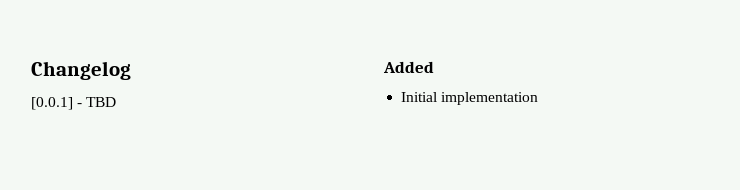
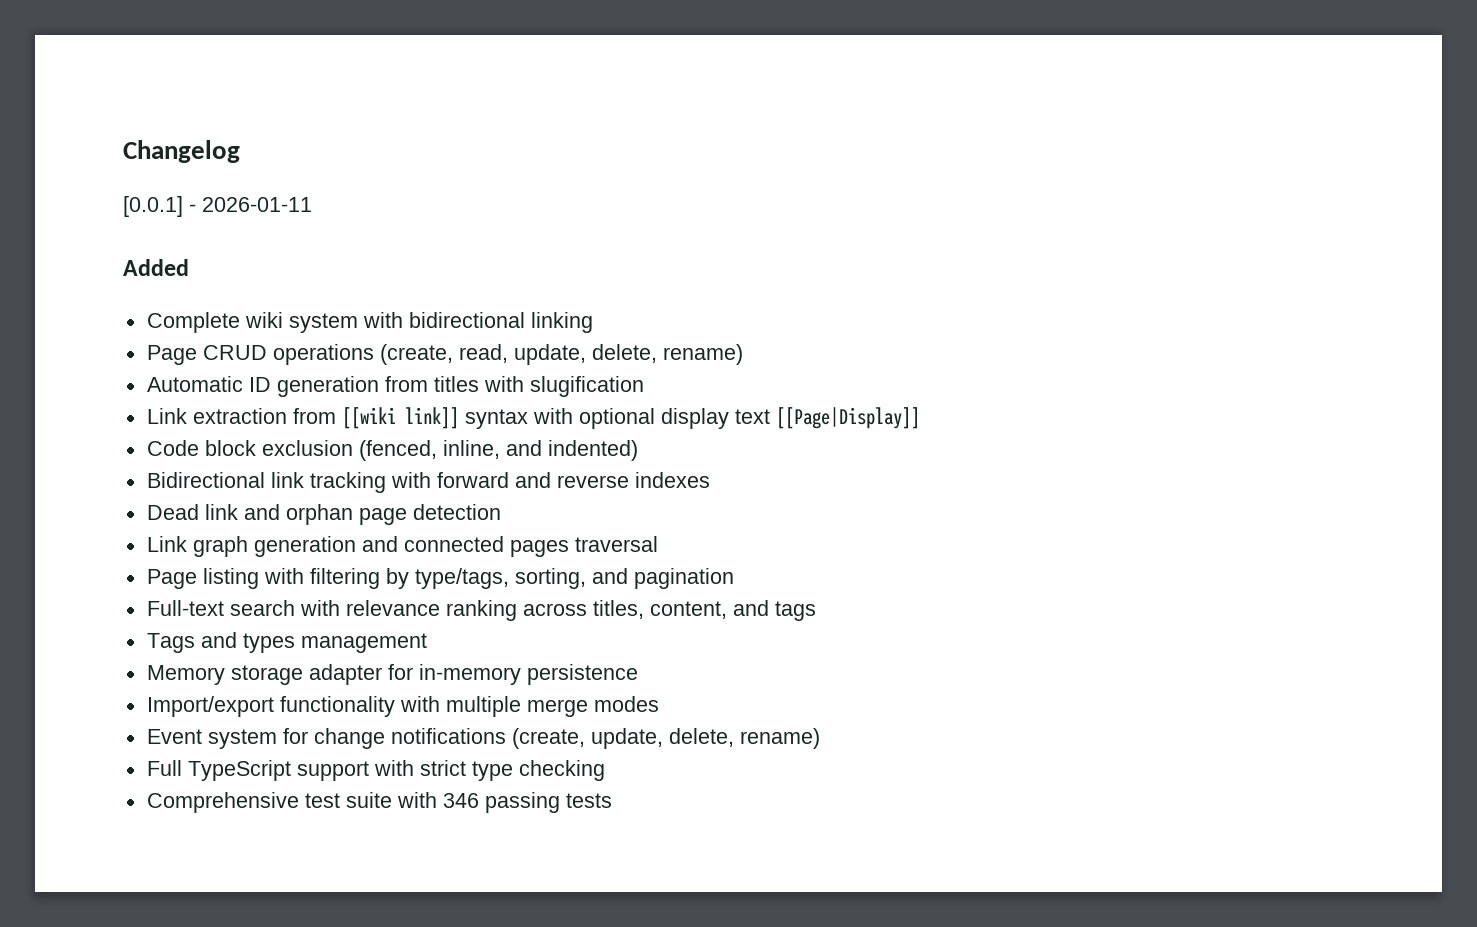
- [0.0.1] - TBD
+ [0.0.1] - 2026-01-11
- Initial implementation
+ Complete wiki system with bidirectional linking
+ Page CRUD operations (create, read, update, delete, rename)
+ Automatic ID generation from titles with slugification
+ Link extraction from [[wiki link]] syntax with optional display text [[Page|Display]]
+ Code block exclusion (fenced, inline, and indented)
+ Bidirectional link tracking with forward and reverse indexes
+ Dead link and orphan page detection
+ Link graph generation and connected pages traversal
+ Page listing with filtering by type/tags, sorting, and pagination
+ Full-text search with relevance ranking across titles, content, and tags
+ Tags and types management
+ Memory storage adapter for in-memory persistence
+ Import/export functionality with multiple merge modes
+ Event system for change notifications (create, update, delete, rename)
+ Full TypeScript support with strict type checking
+ Comprehensive test suite with 346 passing tests

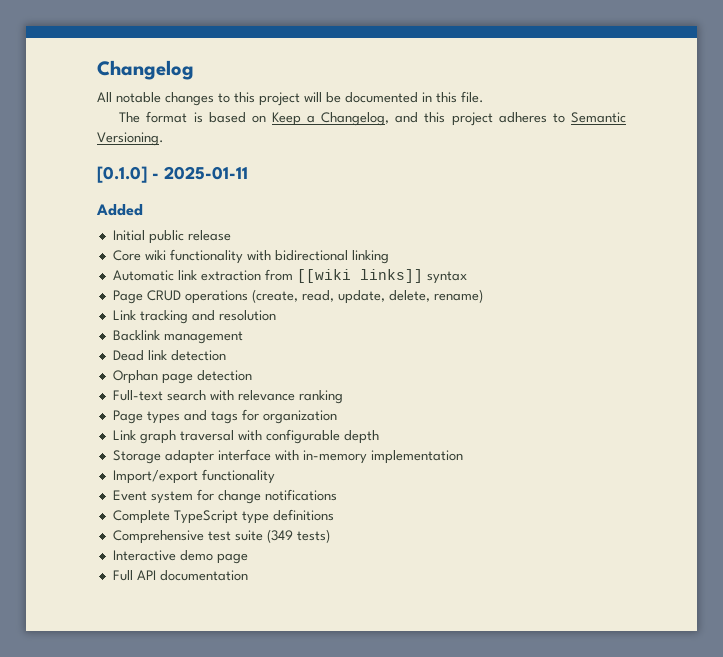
- [0.0.1] - 2026-01-11
+ All notable changes to this project will be documented in this file.
+ The format is based on Keep a Changelog, and this project adheres to Semantic Versioning.
+ [0.1.0] - 2025-01-11
  Added
- Complete wiki system with bidirectional linking
+ Initial public release
+ Core wiki functionality with bidirectional linking
+ Automatic link extraction from [[wiki links]] syntax
- Automatic ID generation from titles with slugification
- Link extraction from [[wiki link]] syntax with optional display text [[Page|Display]]
- Code block exclusion (fenced, inline, and indented)
- Bidirectional link tracking with forward and reverse indexes
+ Link tracking and resolution
+ Backlink management
- Dead link and orphan page detection
+ Dead link detection
+ Orphan page detection
- Link graph generation and connected pages traversal
- Page listing with filtering by type/tags, sorting, and pagination
- Full-text search with relevance ranking across titles, content, and tags
- Tags and types management
- Memory storage adapter for in-memory persistence
- Import/export functionality with multiple merge modes
+ Full-text search with relevance ranking
+ Page types and tags for organization
+ Link graph traversal with configurable depth
+ Storage adapter interface with in-memory implementation
+ Import/export functionality
- Event system for change notifications (create, update, delete, rename)
- Full TypeScript support with strict type checking
- Comprehensive test suite with 346 passing tests
+ Event system for change notifications
+ Complete TypeScript type definitions
+ Comprehensive test suite (349 tests)
+ Interactive demo page
+ Full API documentation

